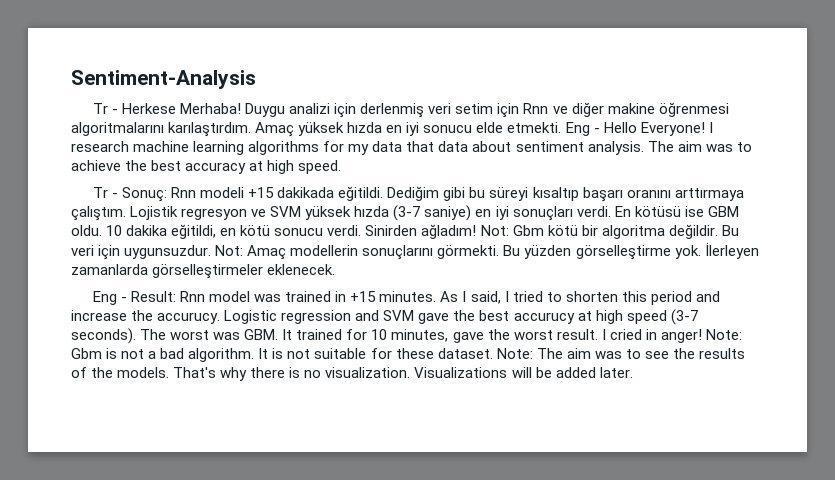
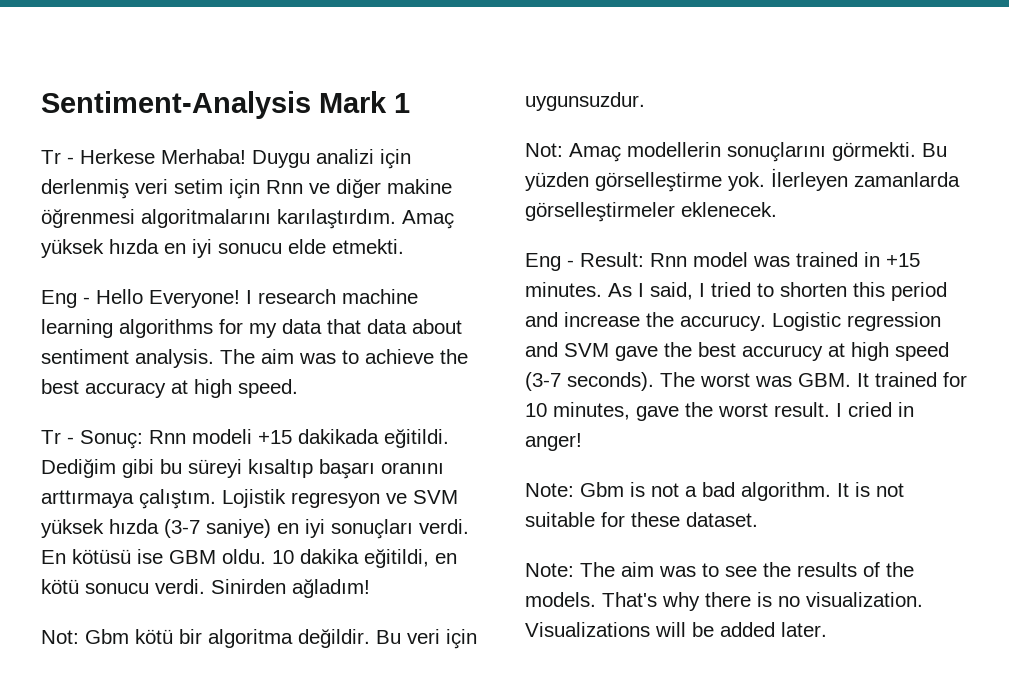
- Sentiment-Analysis
+ Sentiment-Analysis Mark 1
- Amaç yüksek hızda en iyi sonucu elde etmekti. Eng - Hello Everyone!
+ Amaç yüksek hızda en iyi sonucu elde etmekti.
+ Eng - Hello Everyone!
- Sinirden ağladım! Not: Gbm kötü bir algoritma değildir.
+ Sinirden ağladım!
+ Not: Gbm kötü bir algoritma değildir.
- Bu veri için uygunsuzdur. Not: Amaç modellerin sonuçlarını görmekti.
+ Bu veri için uygunsuzdur.
+ Not: Amaç modellerin sonuçlarını görmekti.
- I cried in anger! Note: Gbm is not a bad algorithm.
+ I cried in anger!
+ Note: Gbm is not a bad algorithm.
- It is not suitable for these dataset. Note: The aim was to see the results of the models.
+ It is not suitable for these dataset.
+ Note: The aim was to see the results of the models.

